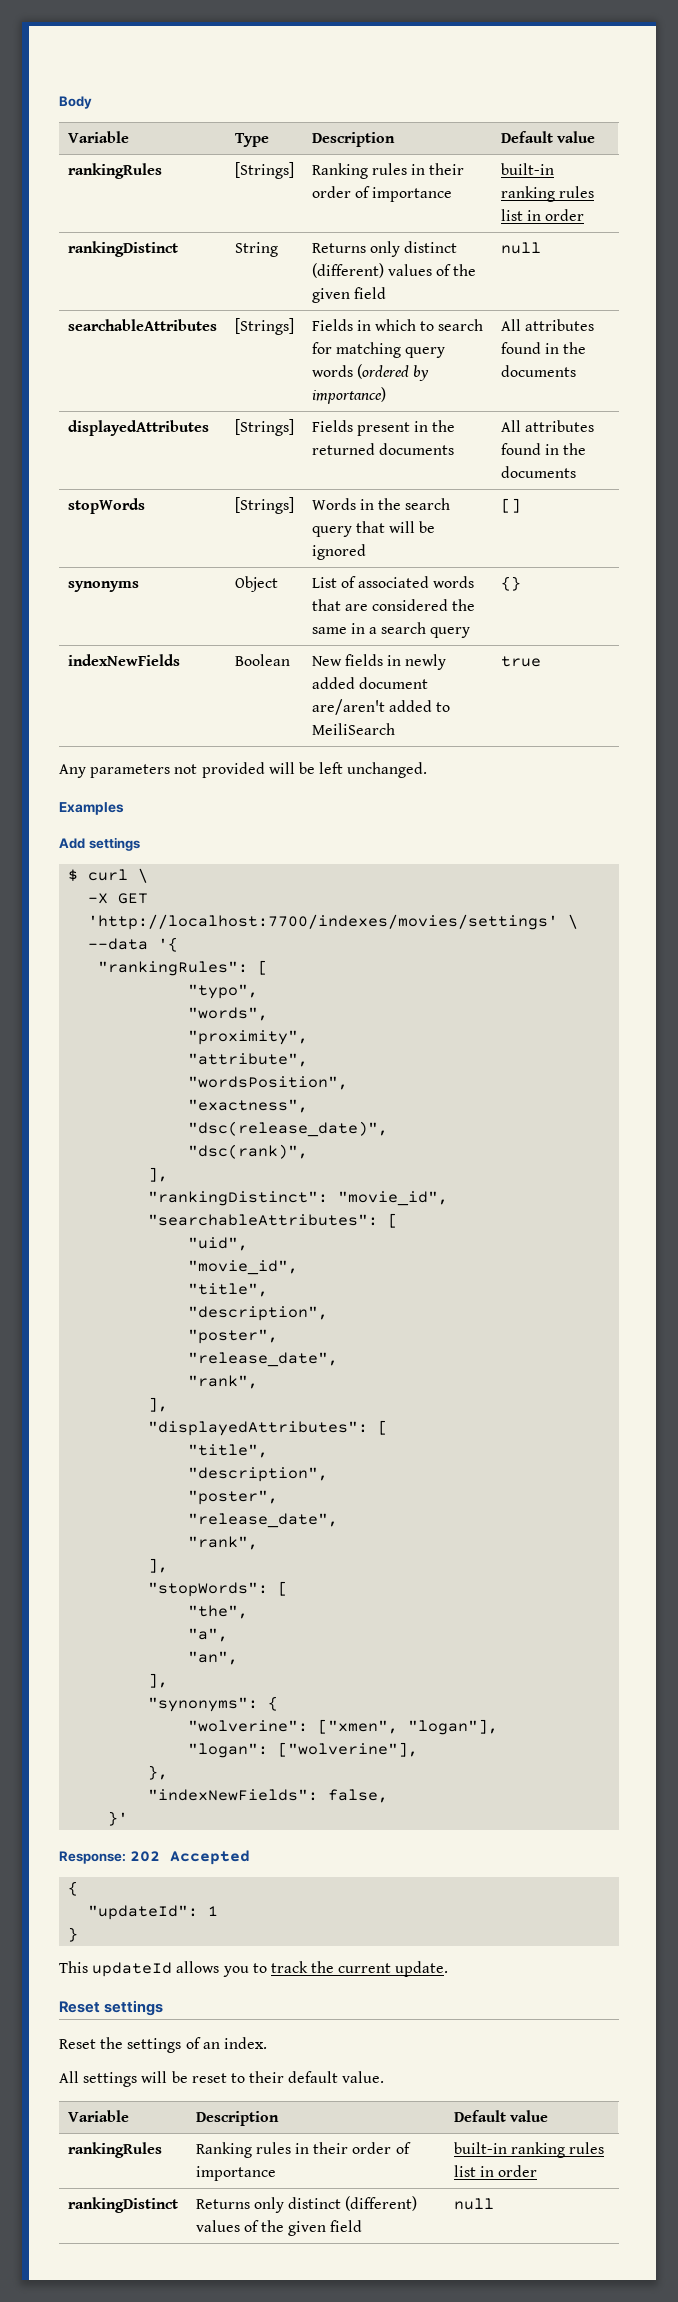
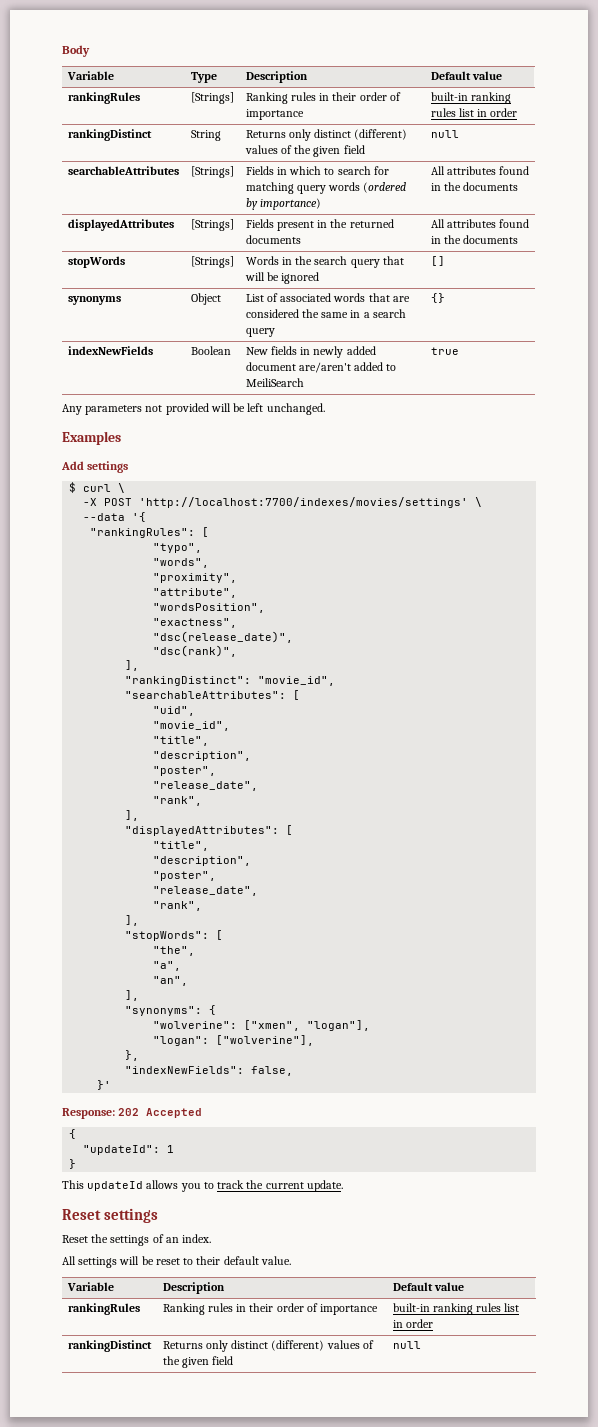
- -X GET 'http://localhost:7700/indexes/movies/settings' \
+ -X POST 'http://localhost:7700/indexes/movies/settings' \

